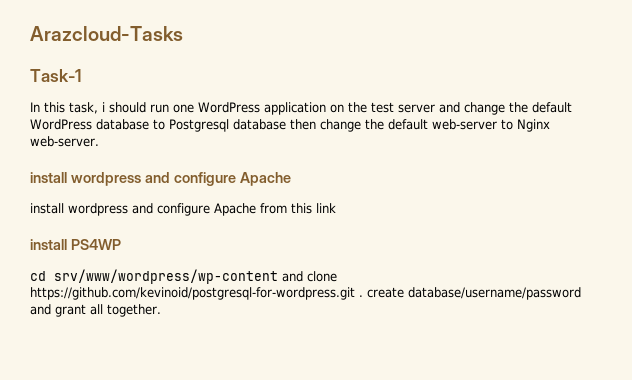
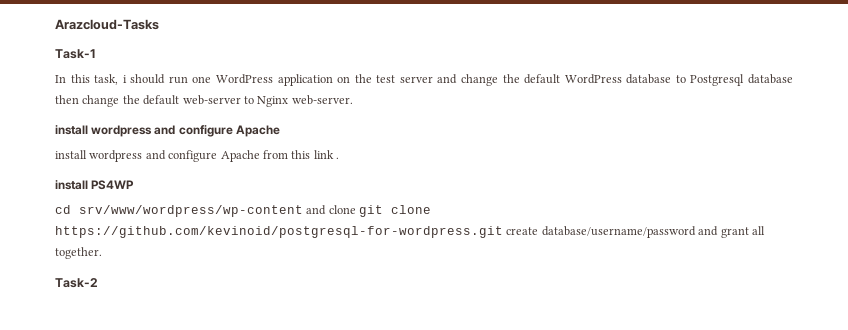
- install wordpress and configure Apache from this link
+ install wordpress and configure Apache from this link .
- cd srv/www/wordpress/wp-content and clone https://github.com/kevinoid/postgresql-for-wordpress.git . create database/username/password and grant all together.
+ cd srv/www/wordpress/wp-content and clone git clone https://github.com/kevinoid/postgresql-for-wordpress.git create database/username/password and grant all together.
+ Task-2

